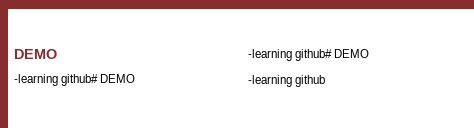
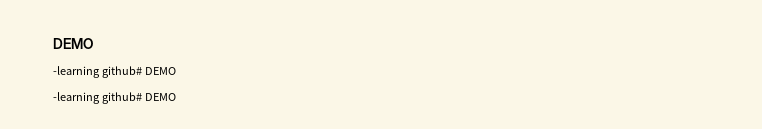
- -learning github

